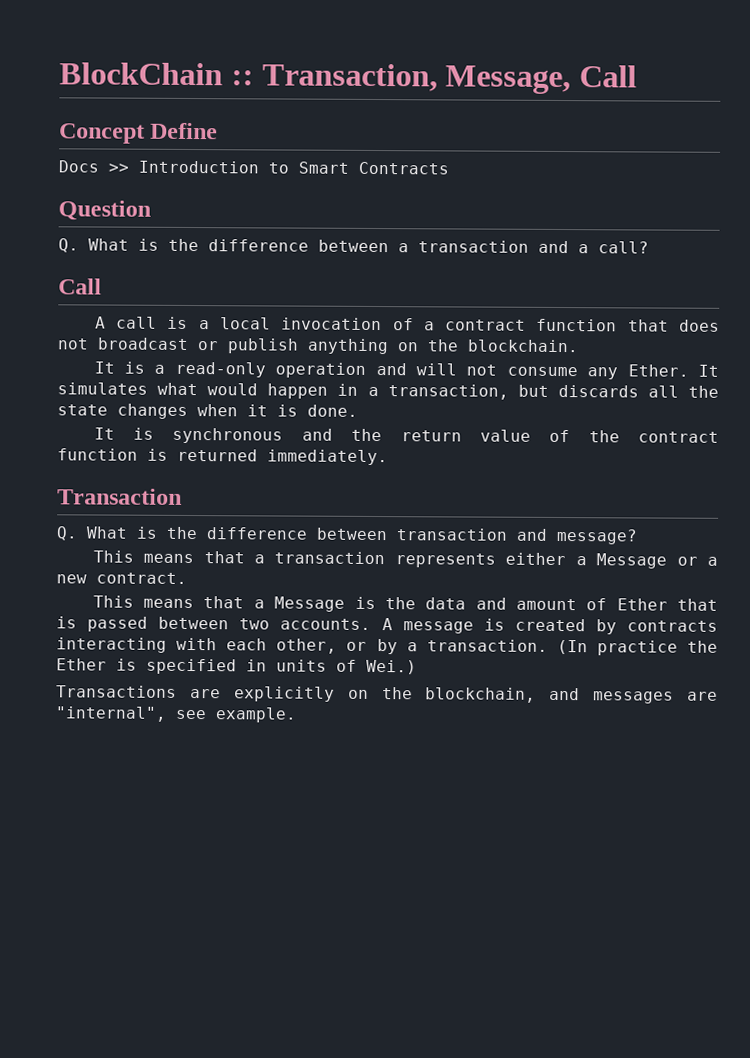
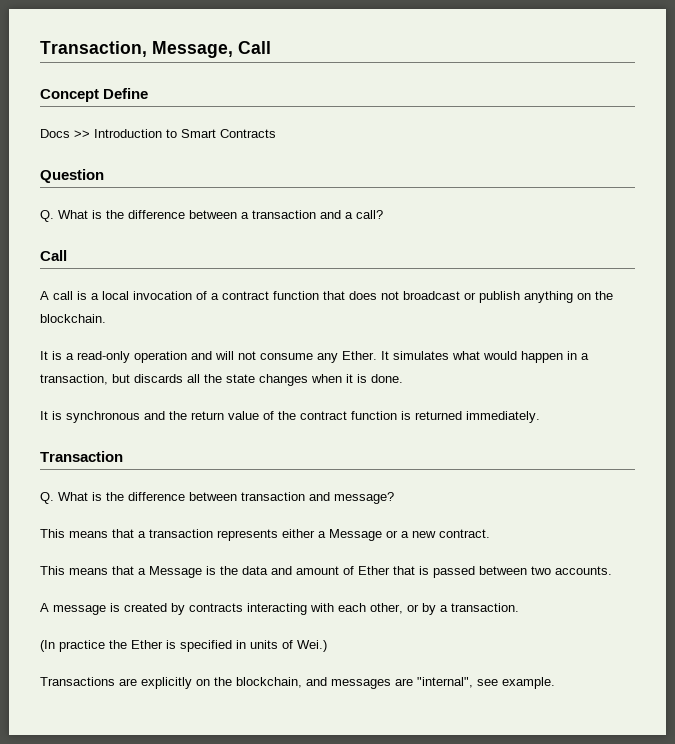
- BlockChain :: Transaction, Message, Call
+ Transaction, Message, Call
- This means that a Message is the data and amount of Ether that is passed between two accounts. A message is created by contracts interacting with each other, or by a transaction. (In practice the Ether is specified in units of Wei.)
+ This means that a Message is the data and amount of Ether that is passed between two accounts.
+ A message is created by contracts interacting with each other, or by a transaction.
+ (In practice the Ether is specified in units of Wei.)

